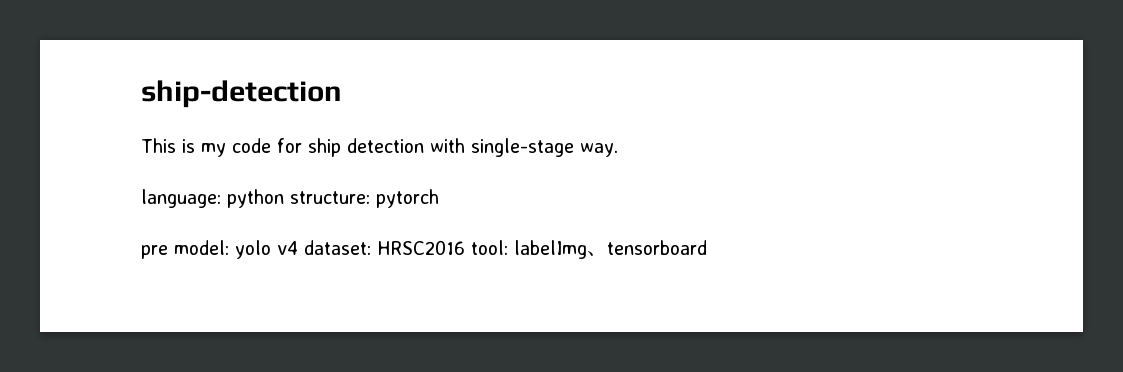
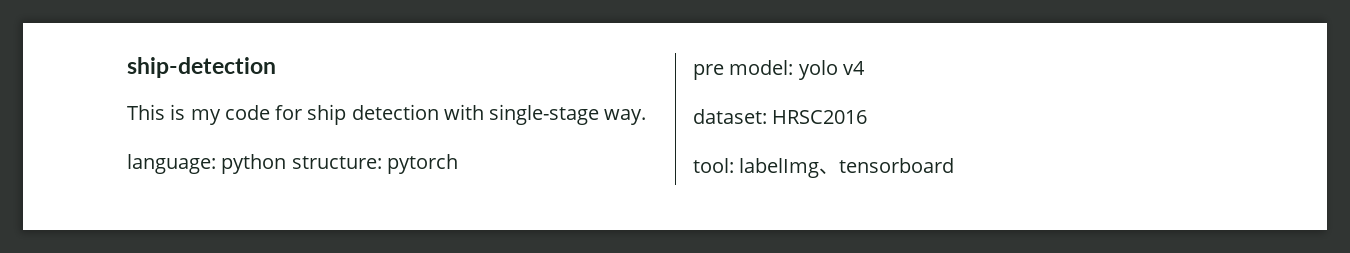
- pre model: yolo v4 dataset: HRSC2016 tool: labelImg、tensorboard
+ pre model: yolo v4
+ dataset: HRSC2016
+ tool: labelImg、tensorboard

